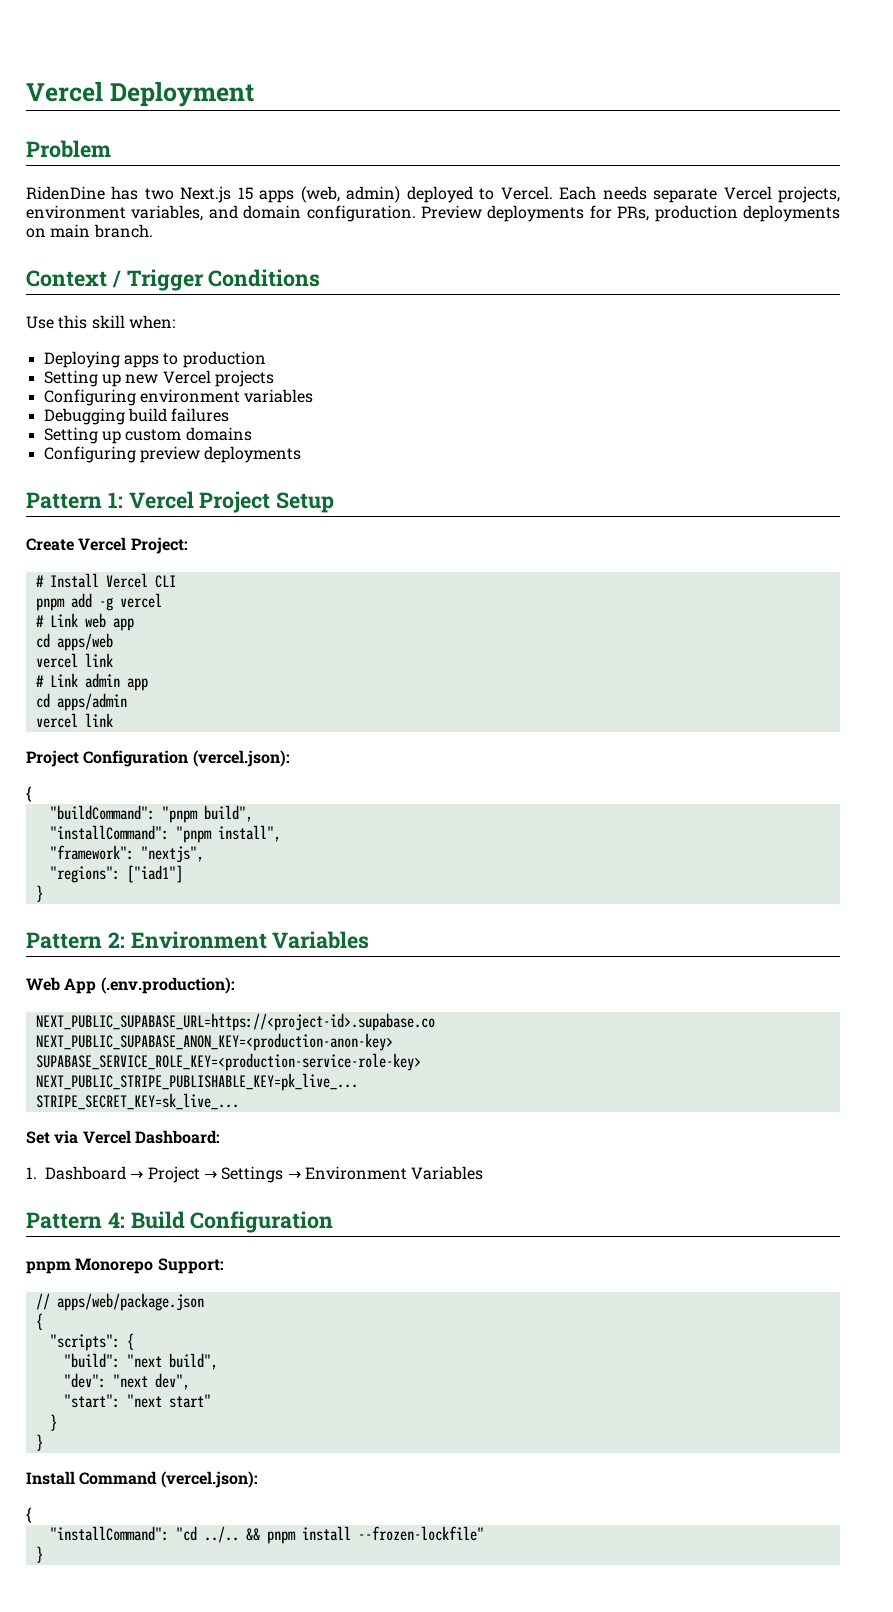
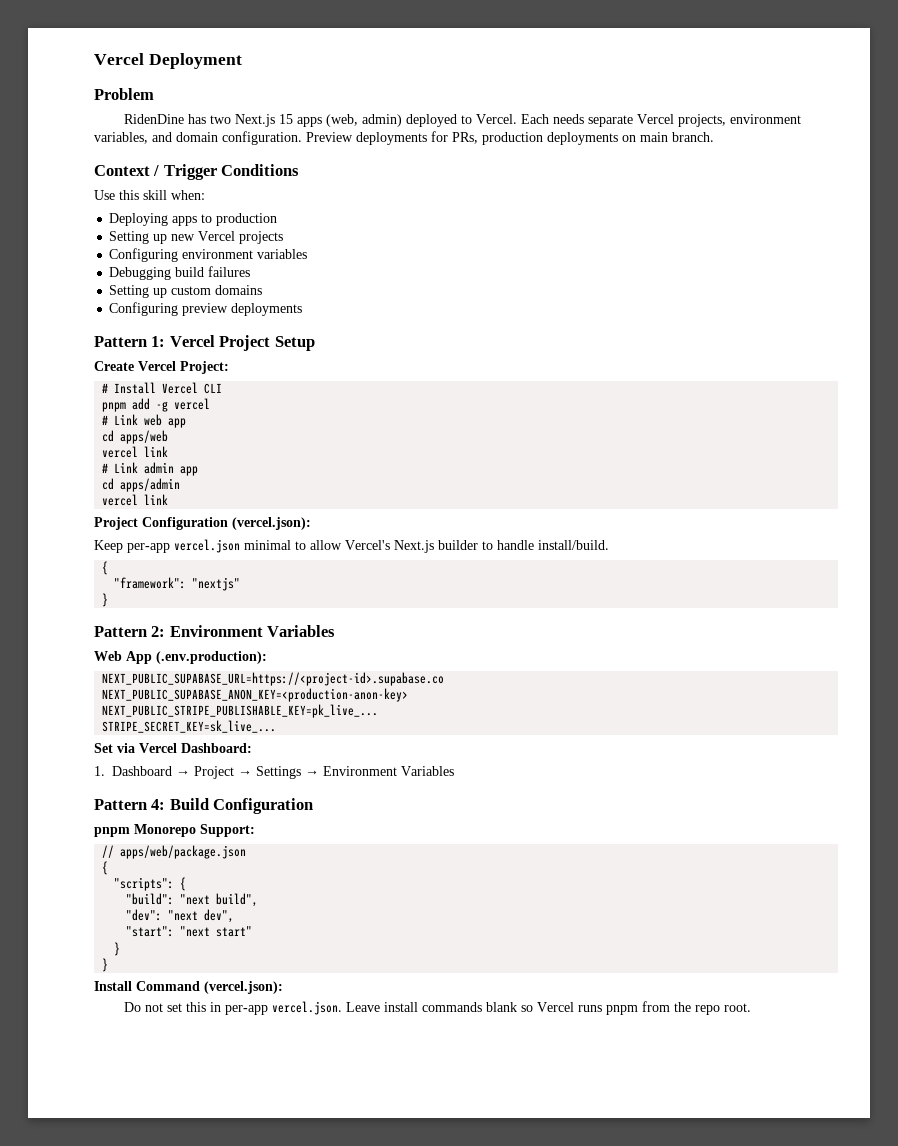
  Project Configuration (vercel.json):
+ Keep per-app vercel.json minimal to allow Vercel's Next.js builder to handle install/build.
  {
- "buildCommand": "pnpm build",
- "installCommand": "pnpm install",
- "framework": "nextjs",
- "regions": ["iad1"]
+ "framework": "nextjs"
- SUPABASE_SERVICE_ROLE_KEY=<production-service-role-key>
  Install Command (vercel.json):
- {
- "installCommand": "cd ../.. && pnpm install --frozen-lockfile"
- }
+ Do not set this in per-app vercel.json. Leave install commands blank so Vercel runs pnpm from the repo root.

